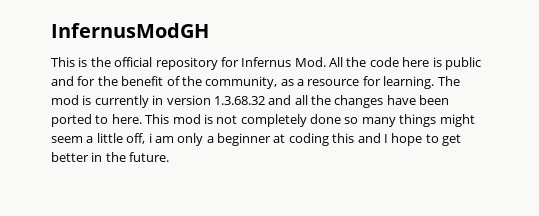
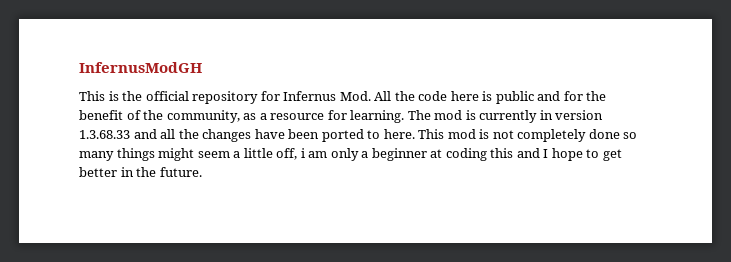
- The mod is currently in version 1.3.68.32 and all the changes have been ported to here.
+ The mod is currently in version 1.3.68.33 and all the changes have been ported to here.

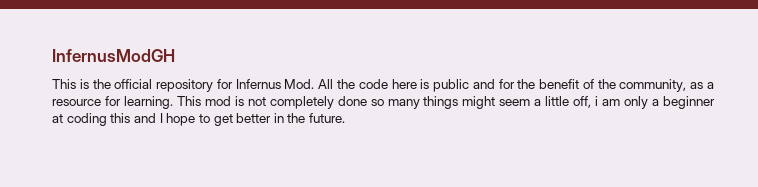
- The mod is currently in version 1.3.68.33 and all the changes have been ported to here.

